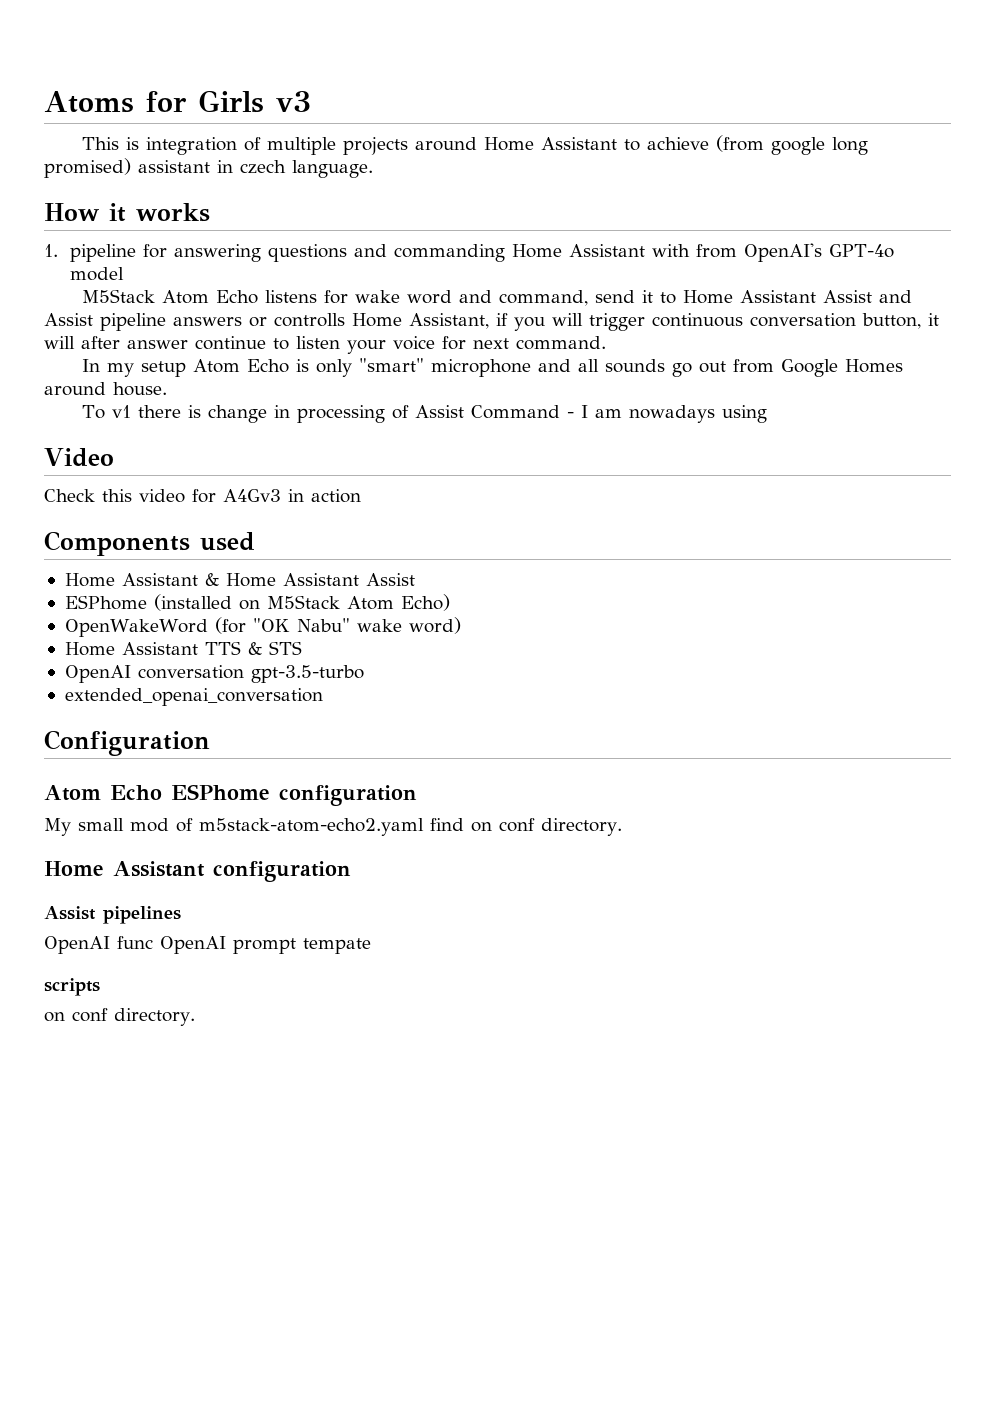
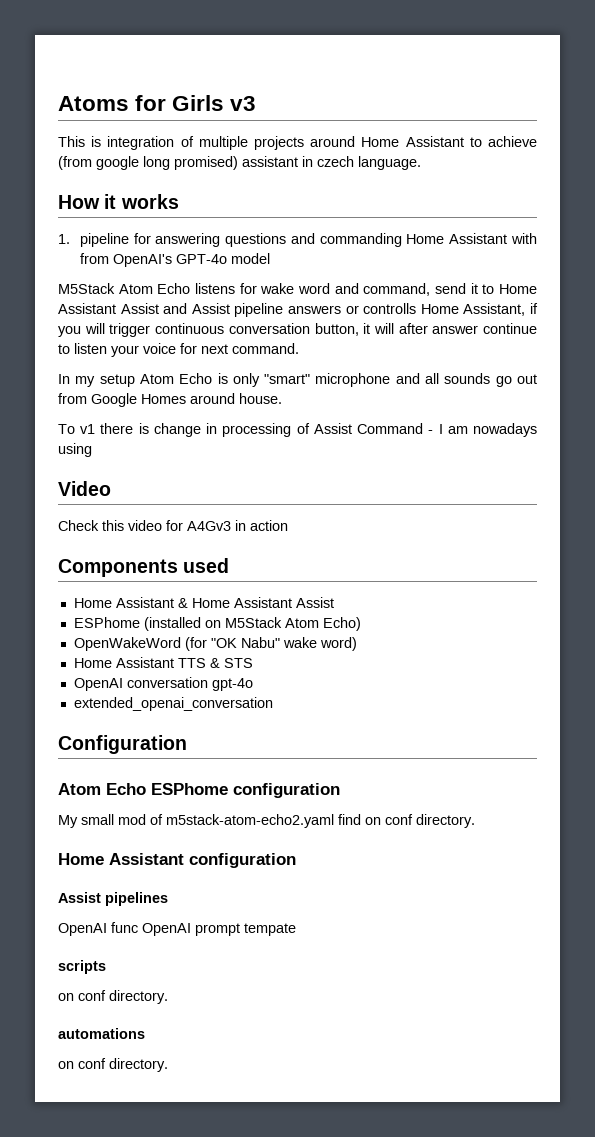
- OpenAI conversation gpt-3.5-turbo
+ OpenAI conversation gpt-4o
+ automations
+ on conf directory.

